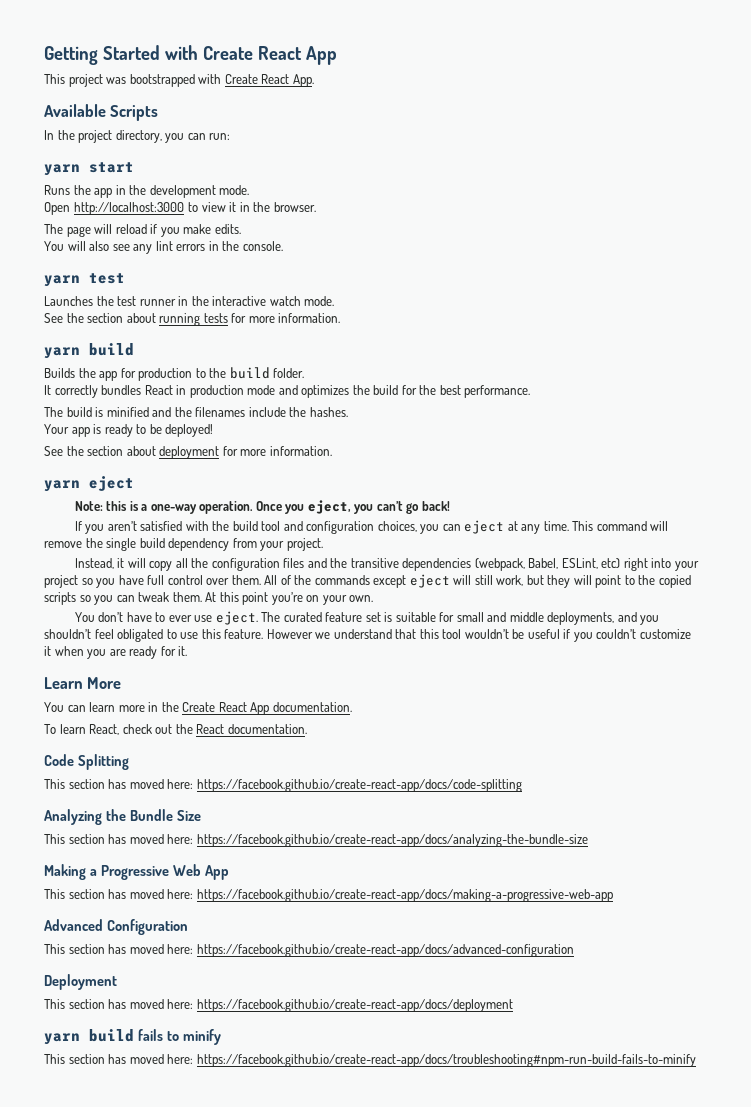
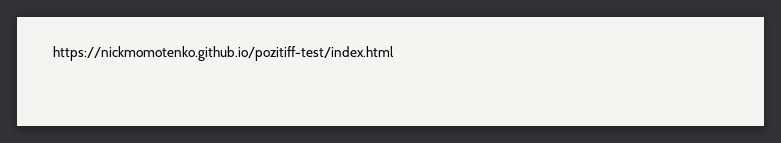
- Getting Started with Create React App
- This project was bootstrapped with Create React App.
- Available Scripts
- In the project directory, you can run:
- yarn start
- Runs the app in the development mode.
- Open http://localhost:3000 to view it in the browser.
- The page will reload if you make edits.
- You will also see any lint errors in the console.
- yarn test
- Launches the test runner in the interactive watch mode.
- See the section about running tests for more information.
- yarn build
- Builds the app for production to the build folder.
- It correctly bundles React in production mode and optimizes the build for the best performance.
- The build is minified and the filenames include the hashes.
- Your app is ready to be deployed!
- See the section about deployment for more information.
- yarn eject
- Note: this is a one-way operation. Once you eject, you can’t go back!
- If you aren’t satisfied with the build tool and configuration choices, you can eject at any time. This command will remove the single build dependency from your project.
- Instead, it will copy all the configuration files and the transitive dependencies (webpack, Babel, ESLint, etc) right into your project so you have full control over them. All of the commands except eject will still work, but they will point to the copied scripts so you can tweak them. At this point you’re on your own.
- You don’t have to ever use eject. The curated feature set is suitable for small and middle deployments, and you shouldn’t feel obligated to use this feature. However we understand that this tool wouldn’t be useful if you couldn’t customize it when you are ready for it.
- Learn More
- You can learn more in the Create React App documentation.
- To learn React, check out the React documentation.
- Code Splitting
- This section has moved here: https://facebook.github.io/create-react-app/docs/code-splitting
- Analyzing the Bundle Size
- This section has moved here: https://facebook.github.io/create-react-app/docs/analyzing-the-bundle-size
- Making a Progressive Web App
- This section has moved here: https://facebook.github.io/create-react-app/docs/making-a-progressive-web-app
- Advanced Configuration
- This section has moved here: https://facebook.github.io/create-react-app/docs/advanced-configuration
- Deployment
- This section has moved here: https://facebook.github.io/create-react-app/docs/deployment
- yarn build fails to minify
- This section has moved here: https://facebook.github.io/create-react-app/docs/troubleshooting#npm-run-build-fails-to-minify
+ https://nickmomotenko.github.io/pozitiff-test/index.html

